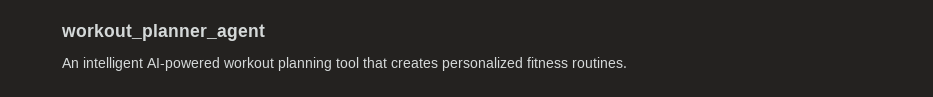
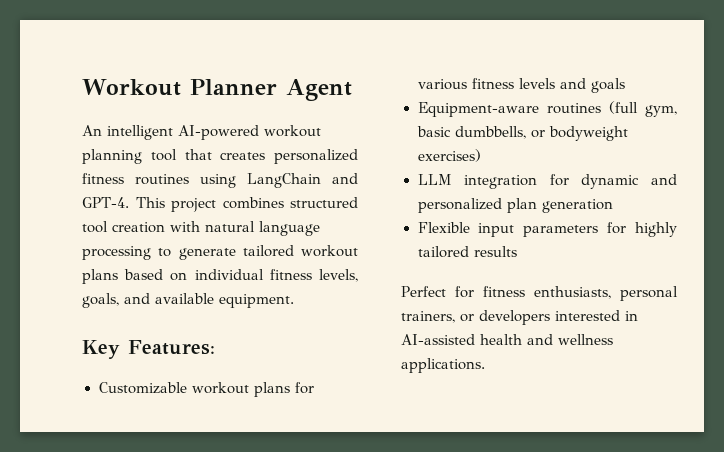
- workout_planner_agent
+ Workout Planner Agent
- An intelligent AI-powered workout planning tool that creates personalized fitness routines.
+ An intelligent AI-powered workout planning tool that creates personalized fitness routines using LangChain and GPT-4. This project combines structured tool creation with natural language processing to generate tailored workout plans based on individual fitness levels, goals, and available equipment.
+ Key Features:
+ Customizable workout plans for various fitness levels and goals
+ Equipment-aware routines (full gym, basic dumbbells, or bodyweight exercises)
+ LLM integration for dynamic and personalized plan generation
+ Flexible input parameters for highly tailored results
+ Perfect for fitness enthusiasts, personal trainers, or developers interested in AI-assisted health and wellness applications.

